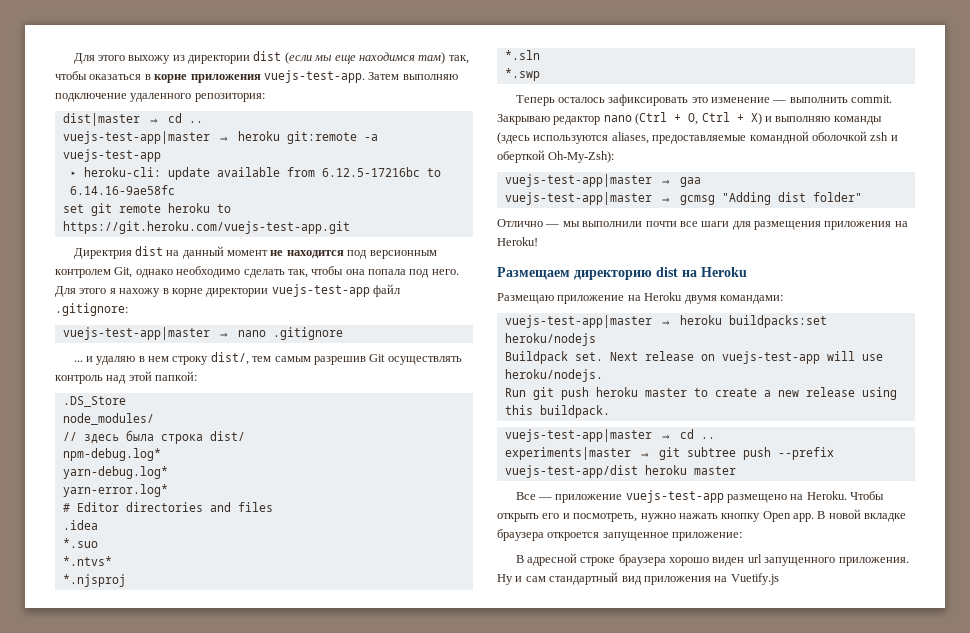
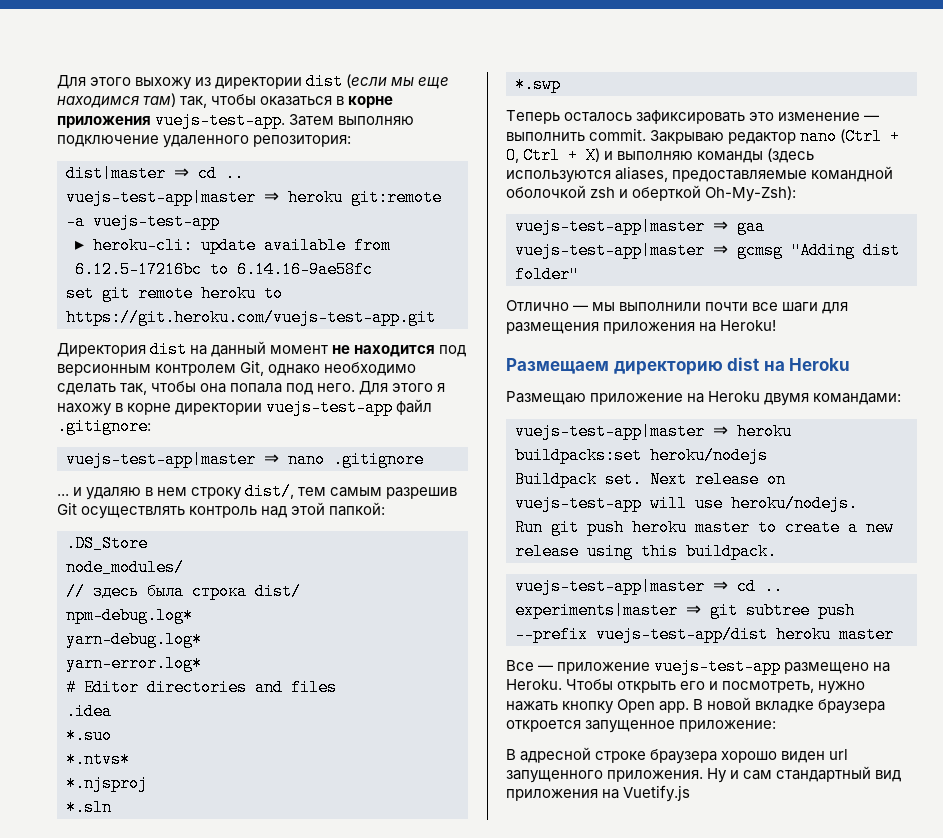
- Директрия dist на данный момент не находится под версионным контролем Git, однако необходимо сделать так, чтобы она попала под него.
+ Директория dist на данный момент не находится под версионным контролем Git, однако необходимо сделать так, чтобы она попала под него.

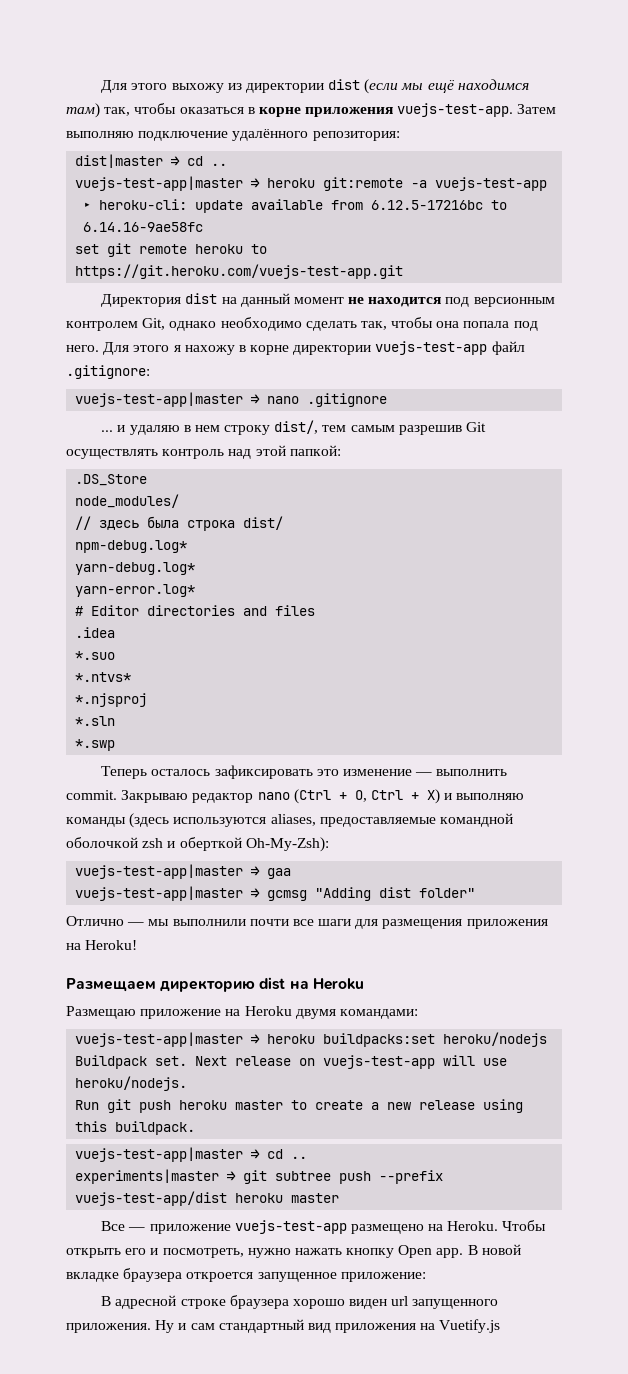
- Для этого выхожу из директории dist (если мы еще находимся там) так, чтобы оказаться в корне приложения vuejs-test-app.
+ Для этого выхожу из директории dist (если мы ещё находимся там) так, чтобы оказаться в корне приложения vuejs-test-app.
- Затем выполняю подключение удаленного репозитория:
+ Затем выполняю подключение удалённого репозитория:

